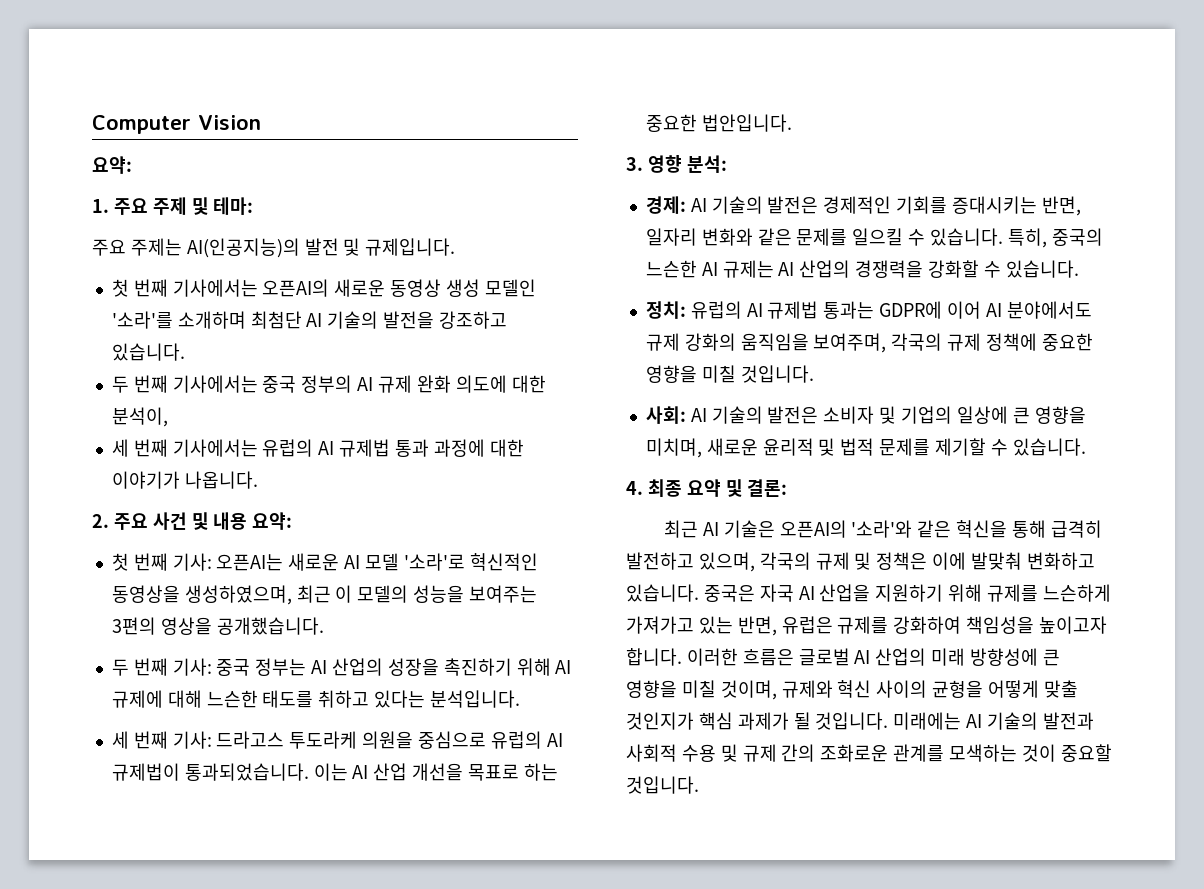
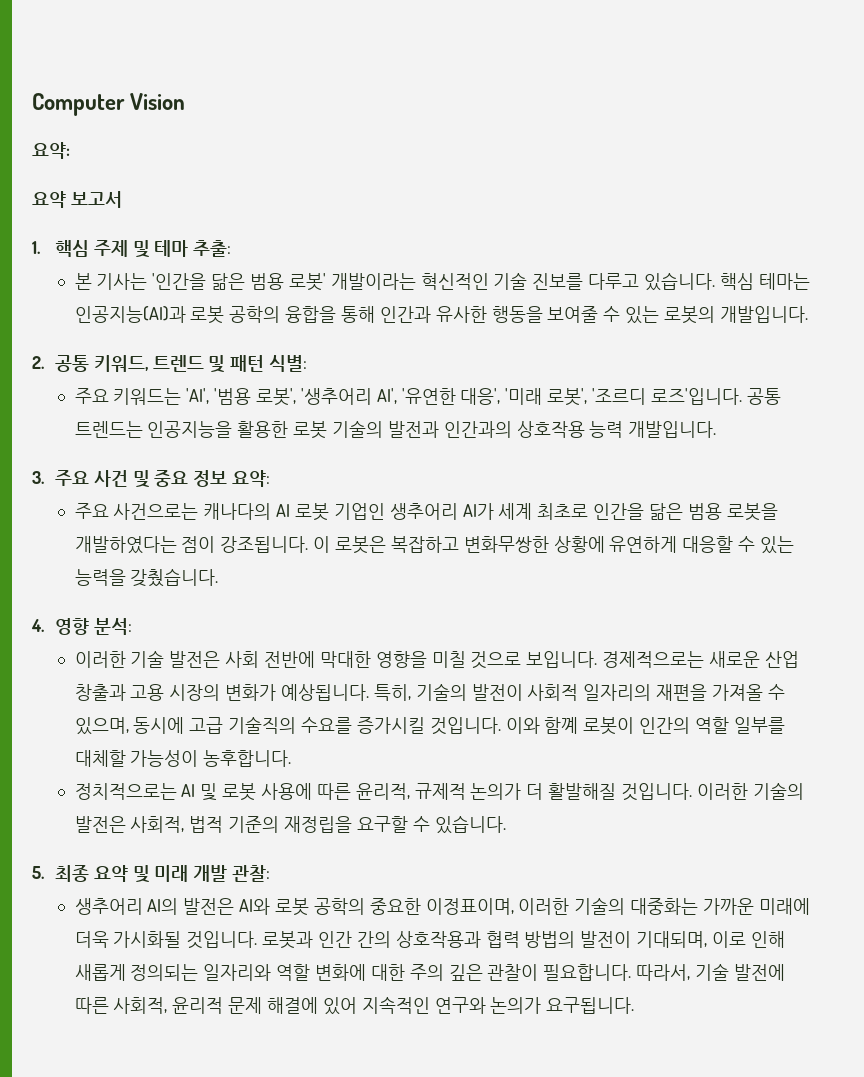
- 1. 주요 주제 및 테마:
- 주요 주제는 AI(인공지능)의 발전 및 규제입니다.
- 첫 번째 기사에서는 오픈AI의 새로운 동영상 생성 모델인 '소라'를 소개하며 최첨단 AI 기술의 발전을 강조하고 있습니다.
- 두 번째 기사에서는 중국 정부의 AI 규제 완화 의도에 대한 분석이,
- 세 번째 기사에서는 유럽의 AI 규제법 통과 과정에 대한 이야기가 나옵니다.
- 2. 주요 사건 및 내용 요약:
- 첫 번째 기사: 오픈AI는 새로운 AI 모델 '소라'로 혁신적인 동영상을 생성하였으며, 최근 이 모델의 성능을 보여주는 3편의 영상을 공개했습니다.
- 두 번째 기사: 중국 정부는 AI 산업의 성장을 촉진하기 위해 AI 규제에 대해 느슨한 태도를 취하고 있다는 분석입니다.
- 세 번째 기사: 드라고스 투도라케 의원을 중심으로 유럽의 AI 규제법이 통과되었습니다. 이는 AI 산업 개선을 목표로 하는 중요한 법안입니다.
- 3. 영향 분석:
- 경제: AI 기술의 발전은 경제적인 기회를 증대시키는 반면, 일자리 변화와 같은 문제를 일으킬 수 있습니다. 특히, 중국의 느슨한 AI 규제는 AI 산업의 경쟁력을 강화할 수 있습니다.
- 정치: 유럽의 AI 규제법 통과는 GDPR에 이어 AI 분야에서도 규제 강화의 움직임을 보여주며, 각국의 규제 정책에 중요한 영향을 미칠 것입니다.
- 사회: AI 기술의 발전은 소비자 및 기업의 일상에 큰 영향을 미치며, 새로운 윤리적 및 법적 문제를 제기할 수 있습니다.
- 4. 최종 요약 및 결론:
- 최근 AI 기술은 오픈AI의 '소라'와 같은 혁신을 통해 급격히 발전하고 있으며, 각국의 규제 및 정책은 이에 발맞춰 변화하고 있습니다. 중국은 자국 AI 산업을 지원하기 위해 규제를 느슨하게 가져가고 있는 반면, 유럽은 규제를 강화하여 책임성을 높이고자 합니다. 이러한 흐름은 글로벌 AI 산업의 미래 방향성에 큰 영향을 미칠 것이며, 규제와 혁신 사이의 균형을 어떻게 맞출 것인지가 핵심 과제가 될 것입니다. 미래에는 AI 기술의 발전과 사회적 수용 및 규제 간의 조화로운 관계를 모색하는 것이 중요할 것입니다.
+ 요약 보고서
+ 1. 핵심 주제 및 테마 추출:
+ 본 기사는 '인간을 닮은 범용 로봇' 개발이라는 혁신적인 기술 진보를 다루고 있습니다. 핵심 테마는 인공지능(AI)과 로봇 공학의 융합을 통해 인간과 유사한 행동을 보여줄 수 있는 로봇의 개발입니다.
+ 2. 공통 키워드, 트렌드 및 패턴 식별:
+ 주요 키워드는 'AI', '범용 로봇', '생추어리 AI', '유연한 대응', '미래 로봇', '조르디 로즈'입니다. 공통 트렌드는 인공지능을 활용한 로봇 기술의 발전과 인간과의 상호작용 능력 개발입니다.
+ 3. 주요 사건 및 중요 정보 요약:
+ 주요 사건으로는 캐나다의 AI 로봇 기업인 생추어리 AI가 세계 최초로 인간을 닮은 범용 로봇을 개발하였다는 점이 강조됩니다. 이 로봇은 복잡하고 변화무쌍한 상황에 유연하게 대응할 수 있는 능력을 갖췄습니다.
+ 4. 영향 분석:
+ 이러한 기술 발전은 사회 전반에 막대한 영향을 미칠 것으로 보입니다. 경제적으로는 새로운 산업 창출과 고용 시장의 변화가 예상됩니다. 특히, 기술의 발전이 사회적 일자리의 재편을 가져올 수 있으며, 동시에 고급 기술직의 수요를 증가시킬 것입니다. 이와 함꼐 로봇이 인간의 역할 일부를 대체할 가능성이 농후합니다.
+ 정치적으로는 AI 및 로봇 사용에 따른 윤리적, 규제적 논의가 더 활발해질 것입니다. 이러한 기술의 발전은 사회적, 법적 기준의 재정립을 요구할 수 있습니다.
+ 5. 최종 요약 및 미래 개발 관찰:
+ 생추어리 AI의 발전은 AI와 로봇 공학의 중요한 이정표이며, 이러한 기술의 대중화는 가까운 미래에 더욱 가시화될 것입니다. 로봇과 인간 간의 상호작용과 협력 방법의 발전이 기대되며, 이로 인해 새롭게 정의되는 일자리와 역할 변화에 대한 주의 깊은 관찰이 필요합니다. 따라서, 기술 발전에 따른 사회적, 윤리적 문제 해결에 있어 지속적인 연구와 논의가 요구됩니다.

